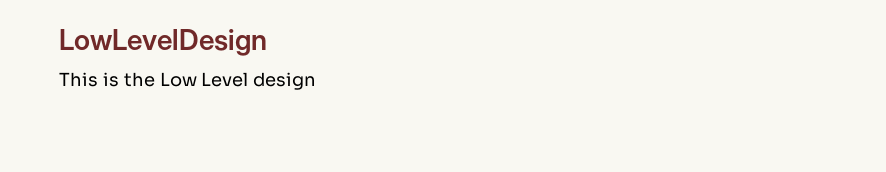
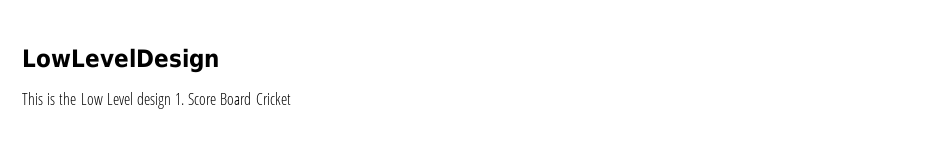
- This is the Low Level design
+ This is the Low Level design 1. Score Board Cricket

